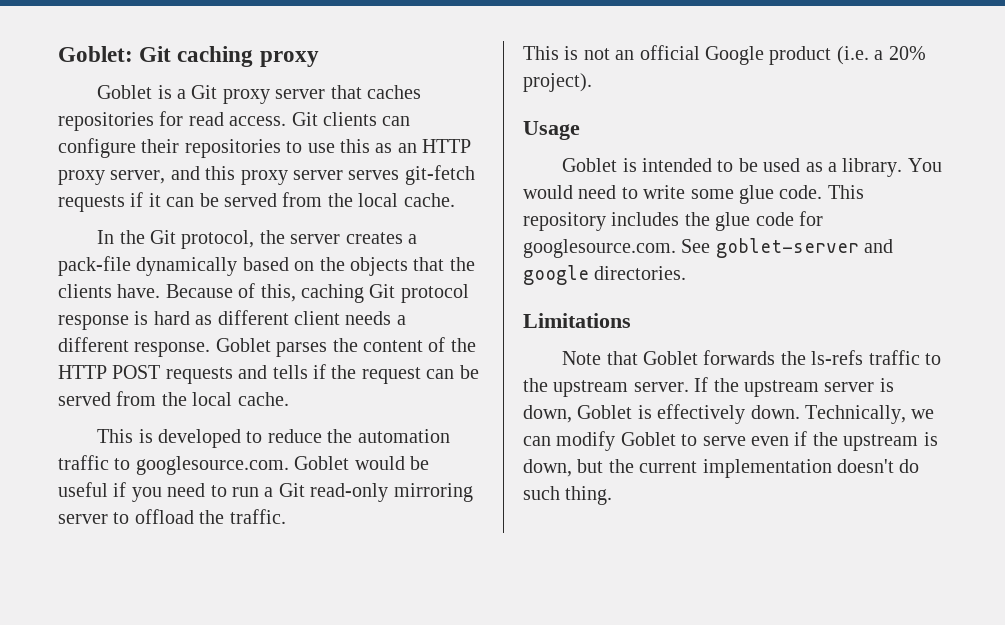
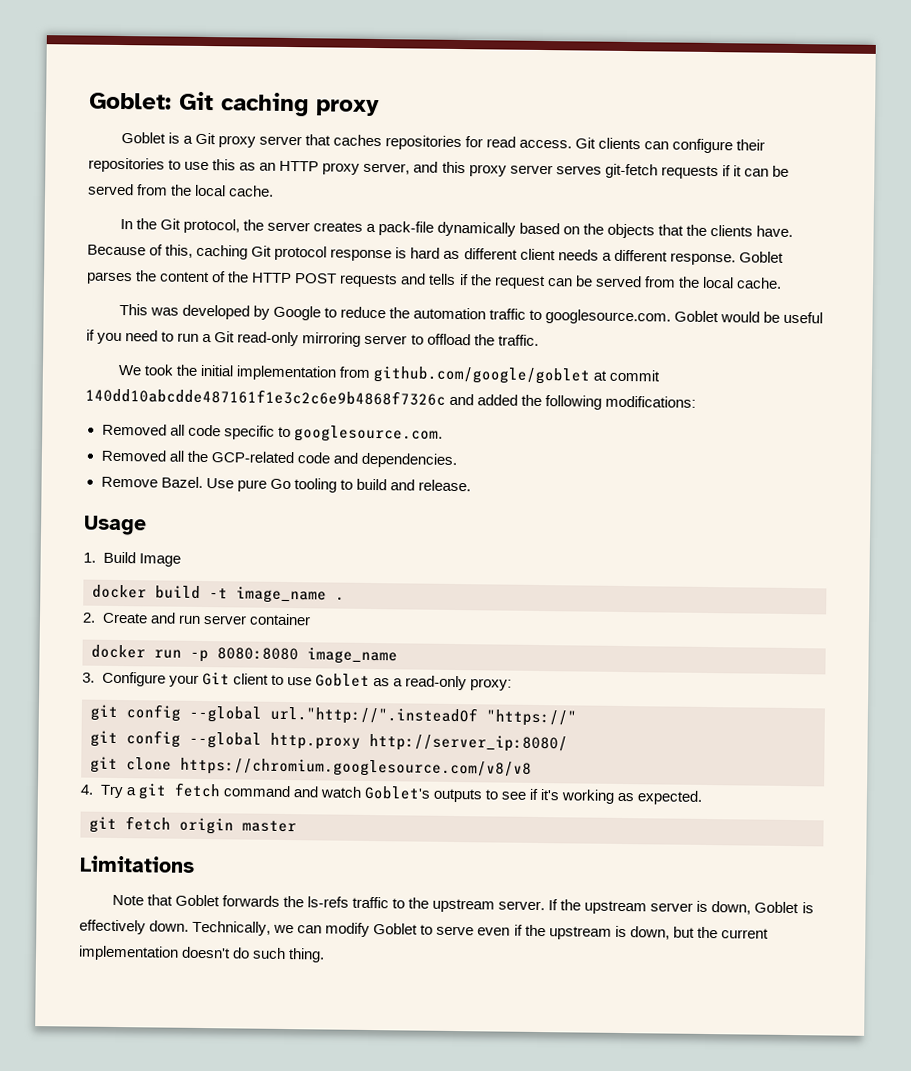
- This is developed to reduce the automation traffic to googlesource.com. Goblet would be useful if you need to run a Git read-only mirroring server to offload the traffic.
+ This was developed by Google to reduce the automation traffic to googlesource.com. Goblet would be useful if you need to run a Git read-only mirroring server to offload the traffic.
- This is not an official Google product (i.e. a 20% project).
+ We took the initial implementation from github.com/google/goblet at commit 140dd10abcdde487161f1e3c2c6e9b4868f7326c and added the following modifications:
+ Removed all code specific to googlesource.com.
+ Removed all the GCP-related code and dependencies.
+ Remove Bazel. Use pure Go tooling to build and release.
  Usage
- Goblet is intended to be used as a library. You would need to write some glue code. This repository includes the glue code for googlesource.com. See goblet-server and google directories.
+ 1. Build Image
+ docker build -t image_name .
+ 2. Create and run server container
+ docker run -p 8080:8080 image_name
+ 3. Configure your Git client to use Goblet as a read-only proxy:
+ git config --global url."http://".insteadOf "https://"
+ git config --global http.proxy http://server_ip:8080/
+ git clone https://chromium.googlesource.com/v8/v8
+ 4. Try a git fetch command and watch Goblet's outputs to see if it's working as expected.
+ git fetch origin master

